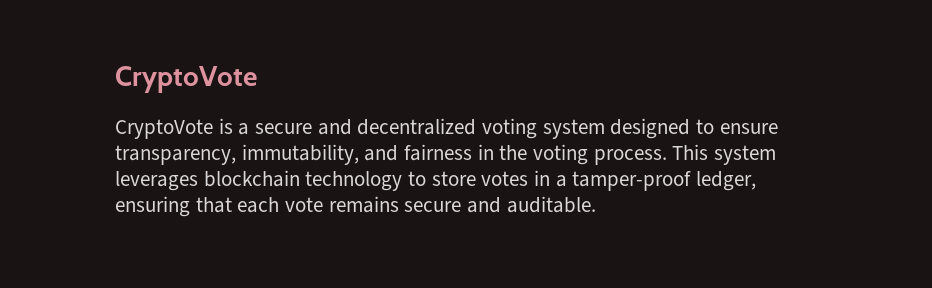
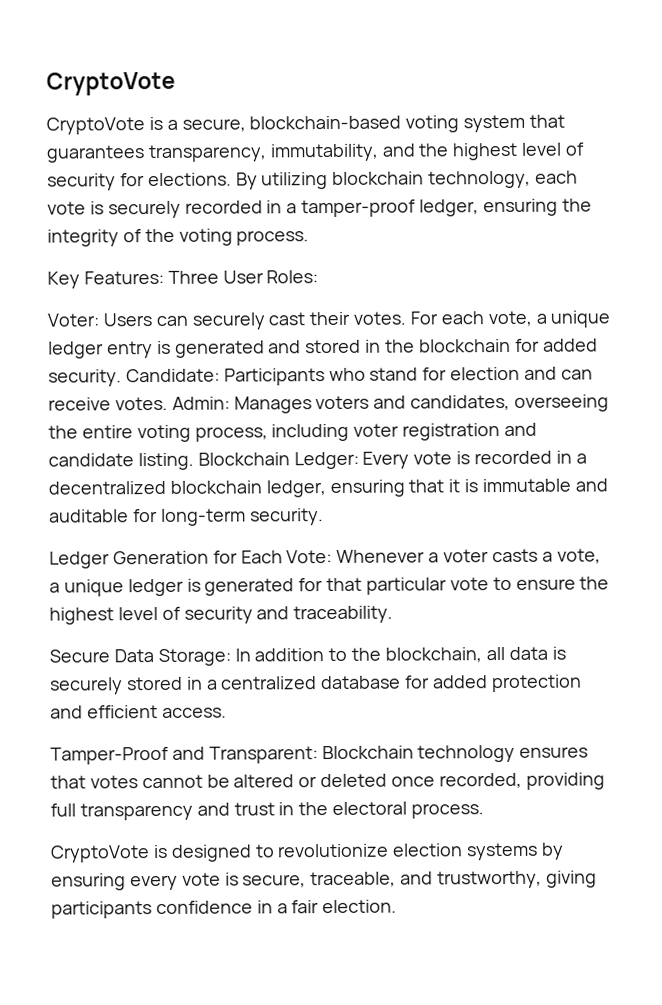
- CryptoVote is a secure and decentralized voting system designed to ensure transparency, immutability, and fairness in the voting process. This system leverages blockchain technology to store votes in a tamper-proof ledger, ensuring that each vote remains secure and auditable.
+ CryptoVote is a secure, blockchain-based voting system that guarantees transparency, immutability, and the highest level of security for elections. By utilizing blockchain technology, each vote is securely recorded in a tamper-proof ledger, ensuring the integrity of the voting process.
+ Key Features: Three User Roles:
+ Voter: Users can securely cast their votes. For each vote, a unique ledger entry is generated and stored in the blockchain for added security. Candidate: Participants who stand for election and can receive votes. Admin: Manages voters and candidates, overseeing the entire voting process, including voter registration and candidate listing. Blockchain Ledger: Every vote is recorded in a decentralized blockchain ledger, ensuring that it is immutable and auditable for long-term security.
+ Ledger Generation for Each Vote: Whenever a voter casts a vote, a unique ledger is generated for that particular vote to ensure the highest level of security and traceability.
+ Secure Data Storage: In addition to the blockchain, all data is securely stored in a centralized database for added protection and efficient access.
+ Tamper-Proof and Transparent: Blockchain technology ensures that votes cannot be altered or deleted once recorded, providing full transparency and trust in the electoral process.
+ CryptoVote is designed to revolutionize election systems by ensuring every vote is secure, traceable, and trustworthy, giving participants confidence in a fair election.

